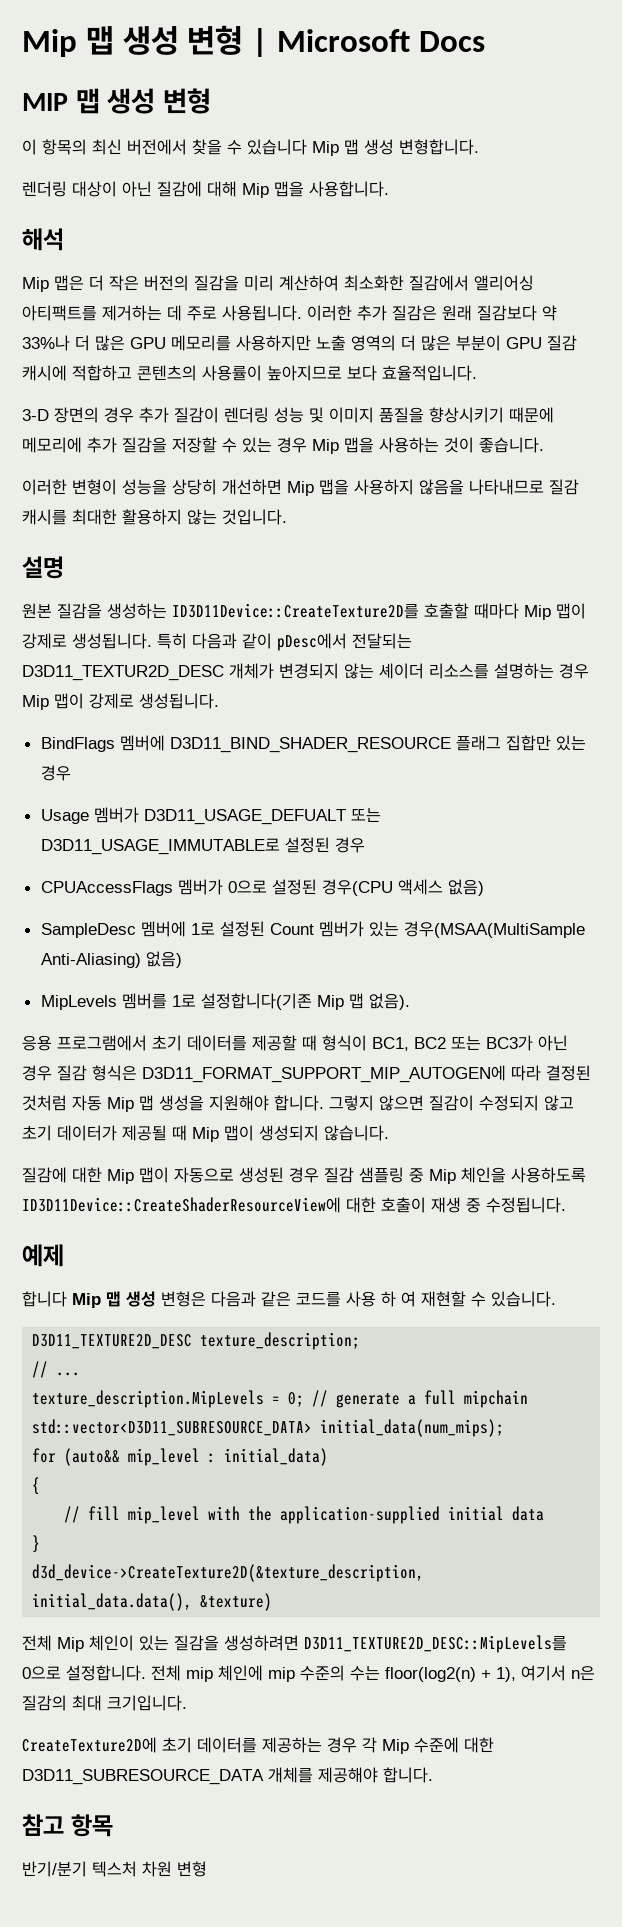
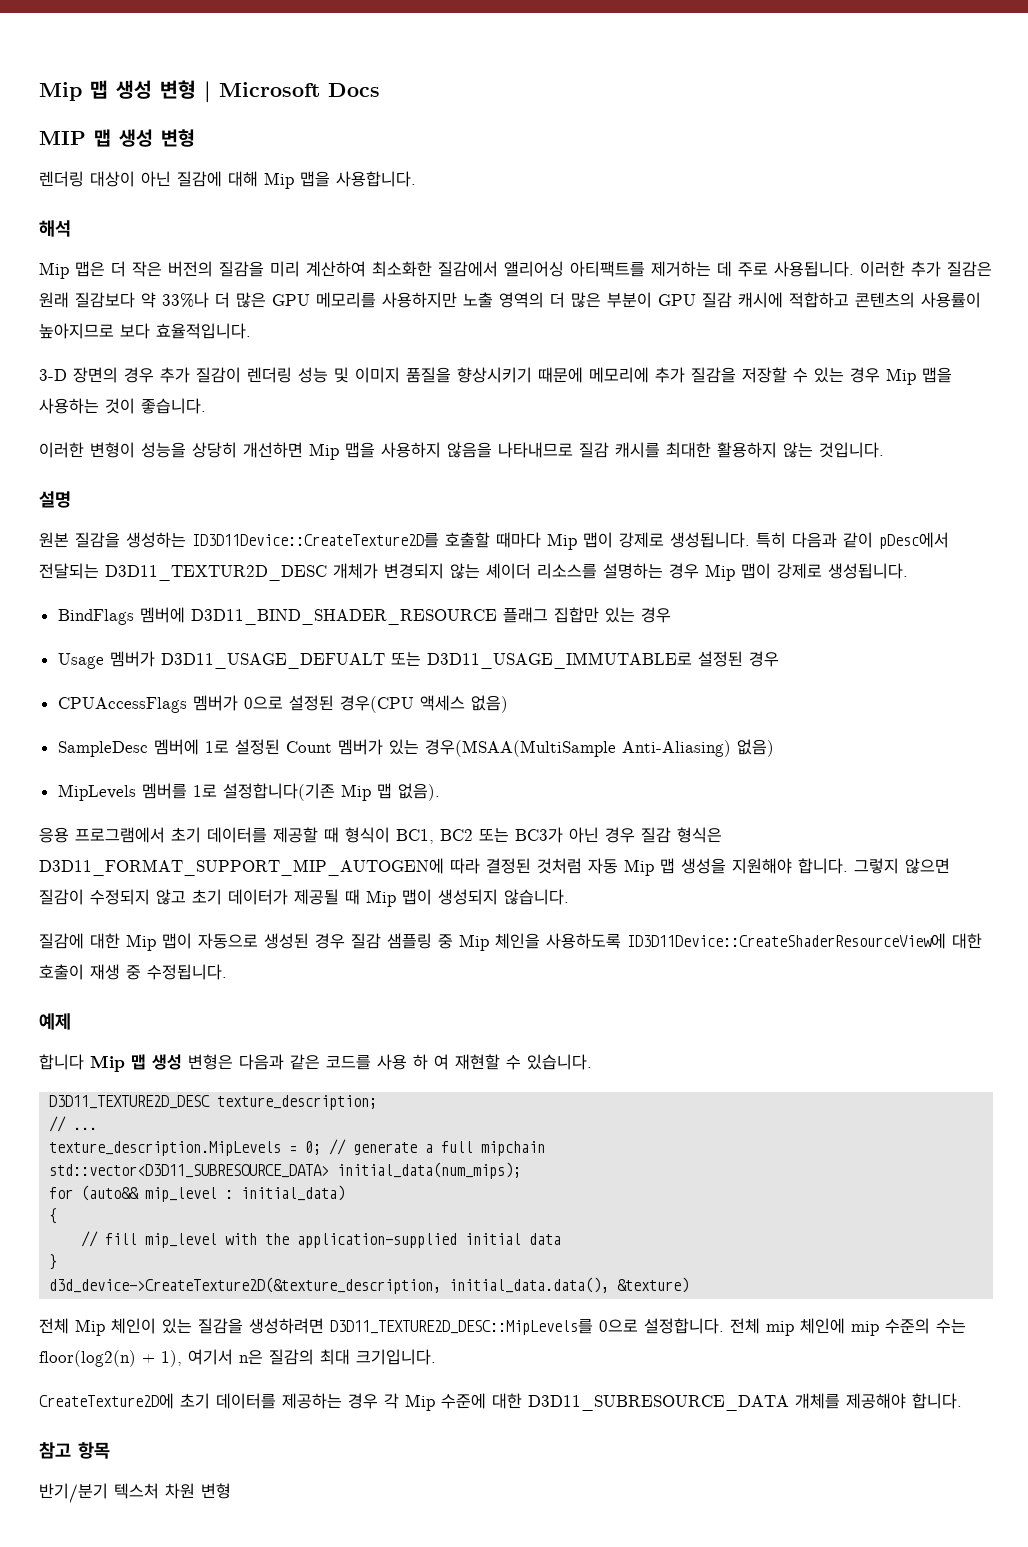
- 이 항목의 최신 버전에서 찾을 수 있습니다 Mip 맵 생성 변형합니다.

